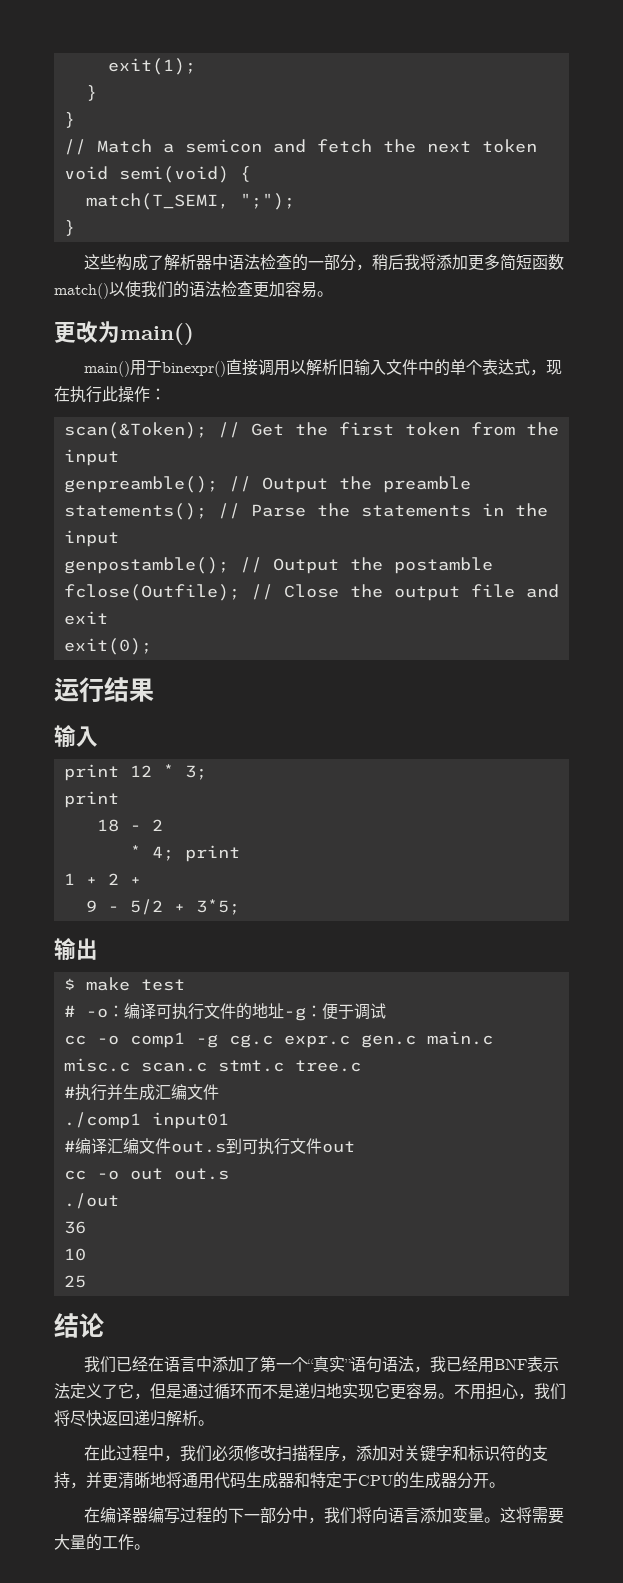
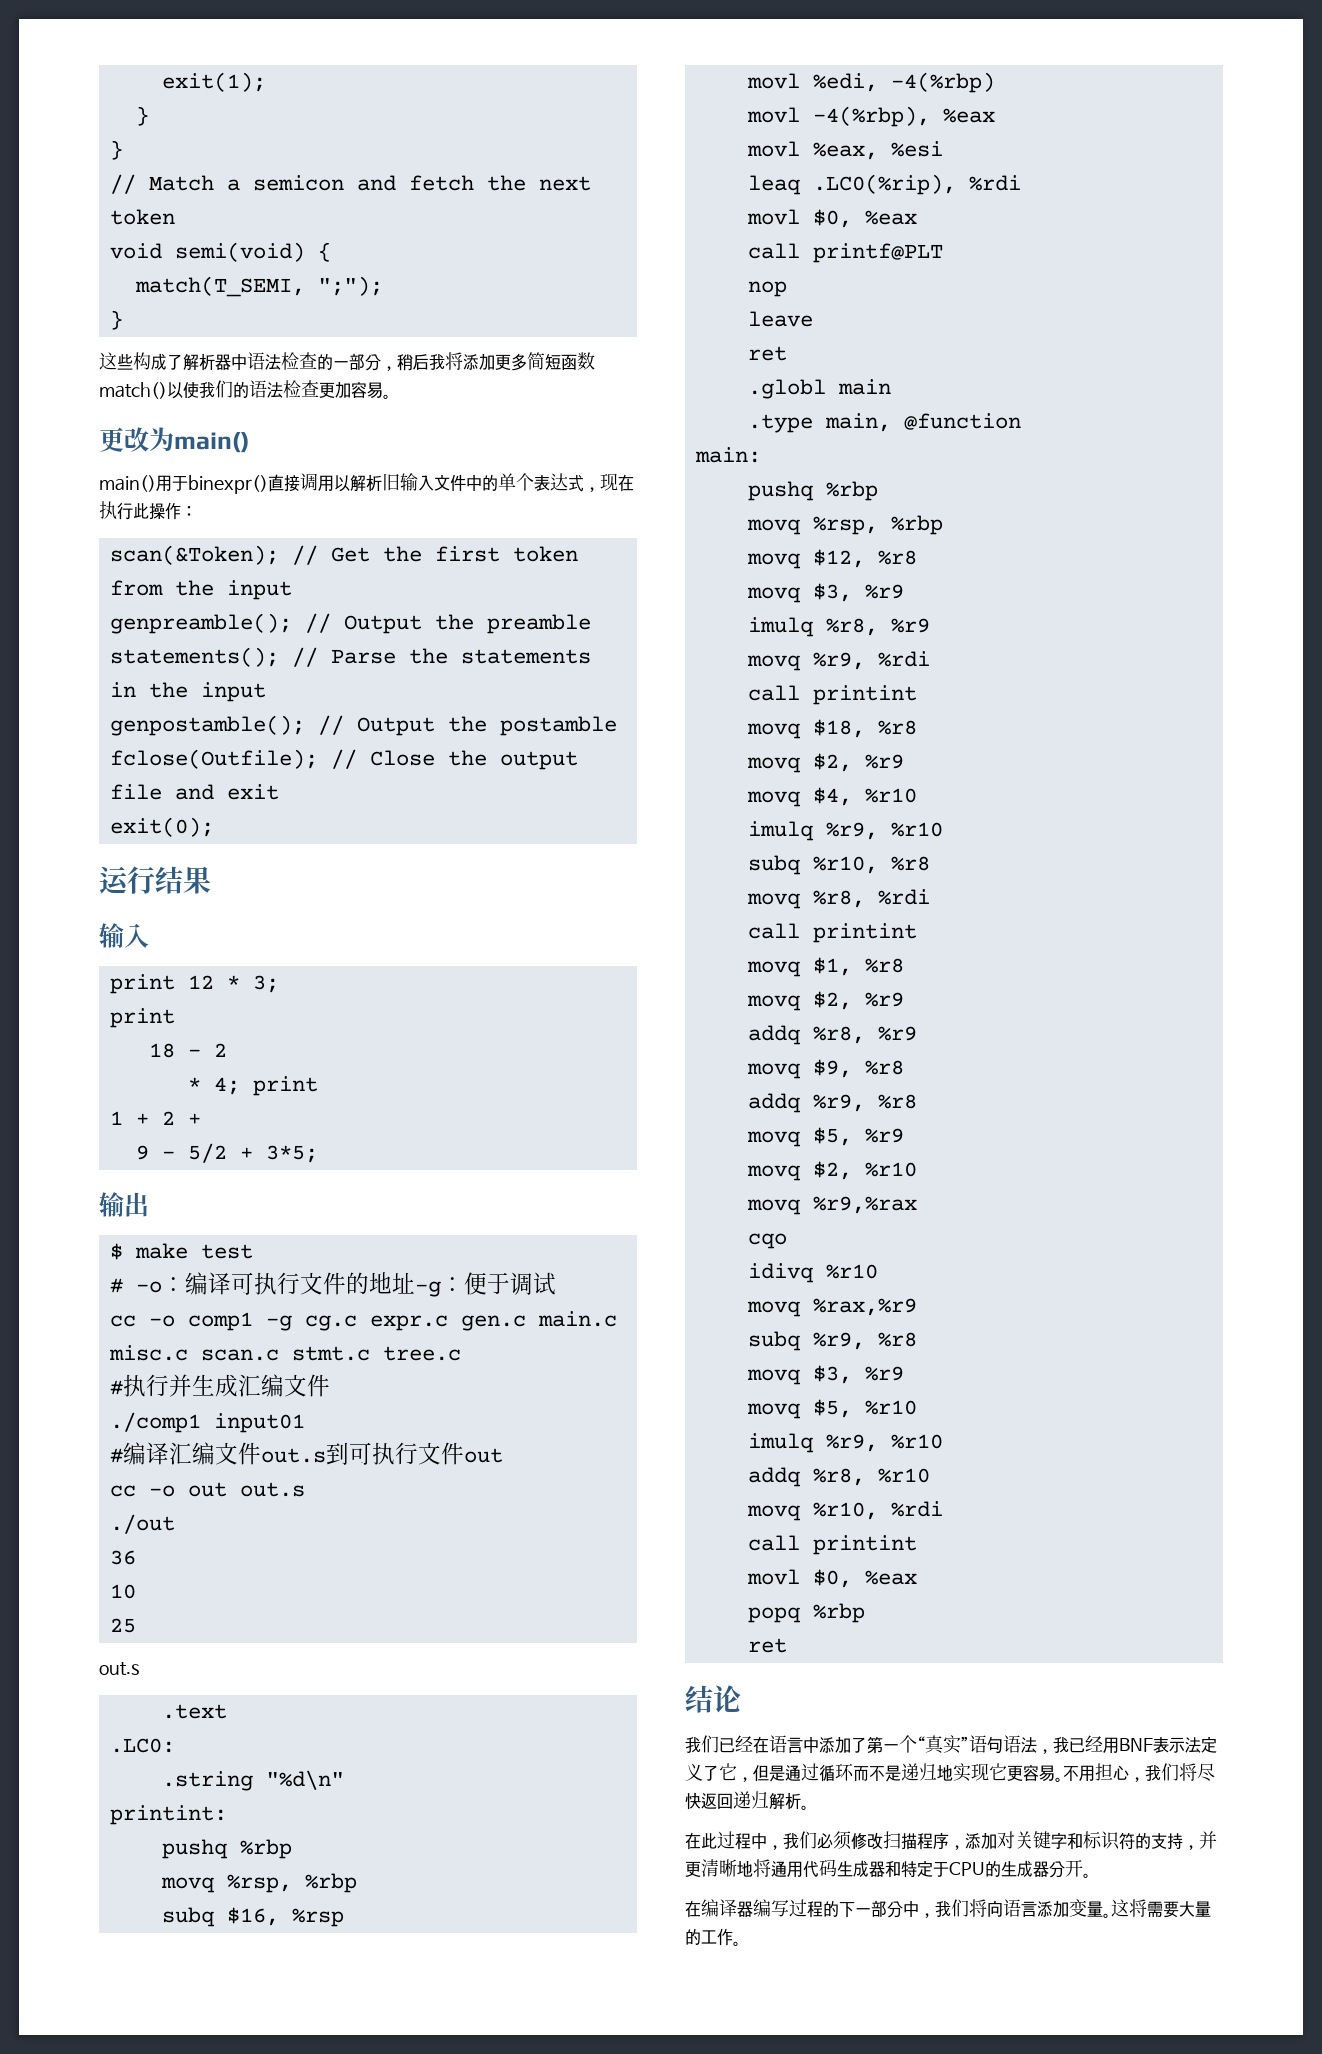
  25
+ out.s
+ .text
+ .LC0:
+ .string "%d\n"
+ printint:
+ pushq %rbp
+ movq %rsp, %rbp
+ subq $16, %rsp
+ movl %edi, -4(%rbp)
+ movl -4(%rbp), %eax
+ movl %eax, %esi
+ leaq .LC0(%rip), %rdi
+ movl $0, %eax
+ call printf@PLT
+ nop
+ leave
+ ret
+ .globl main
+ .type main, @function
+ main:
+ pushq %rbp
+ movq %rsp, %rbp
+ movq $12, %r8
+ movq $3, %r9
+ imulq %r8, %r9
+ movq %r9, %rdi
+ call printint
+ movq $18, %r8
+ movq $2, %r9
+ movq $4, %r10
+ imulq %r9, %r10
+ subq %r10, %r8
+ movq %r8, %rdi
+ call printint
+ movq $1, %r8
+ movq $2, %r9
+ addq %r8, %r9
+ movq $9, %r8
+ addq %r9, %r8
+ movq $5, %r9
+ movq $2, %r10
+ movq %r9,%rax
+ cqo
+ idivq %r10
+ movq %rax,%r9
+ subq %r9, %r8
+ movq $3, %r9
+ movq $5, %r10
+ imulq %r9, %r10
+ addq %r8, %r10
+ movq %r10, %rdi
+ call printint
+ movl $0, %eax
+ popq %rbp
+ ret

